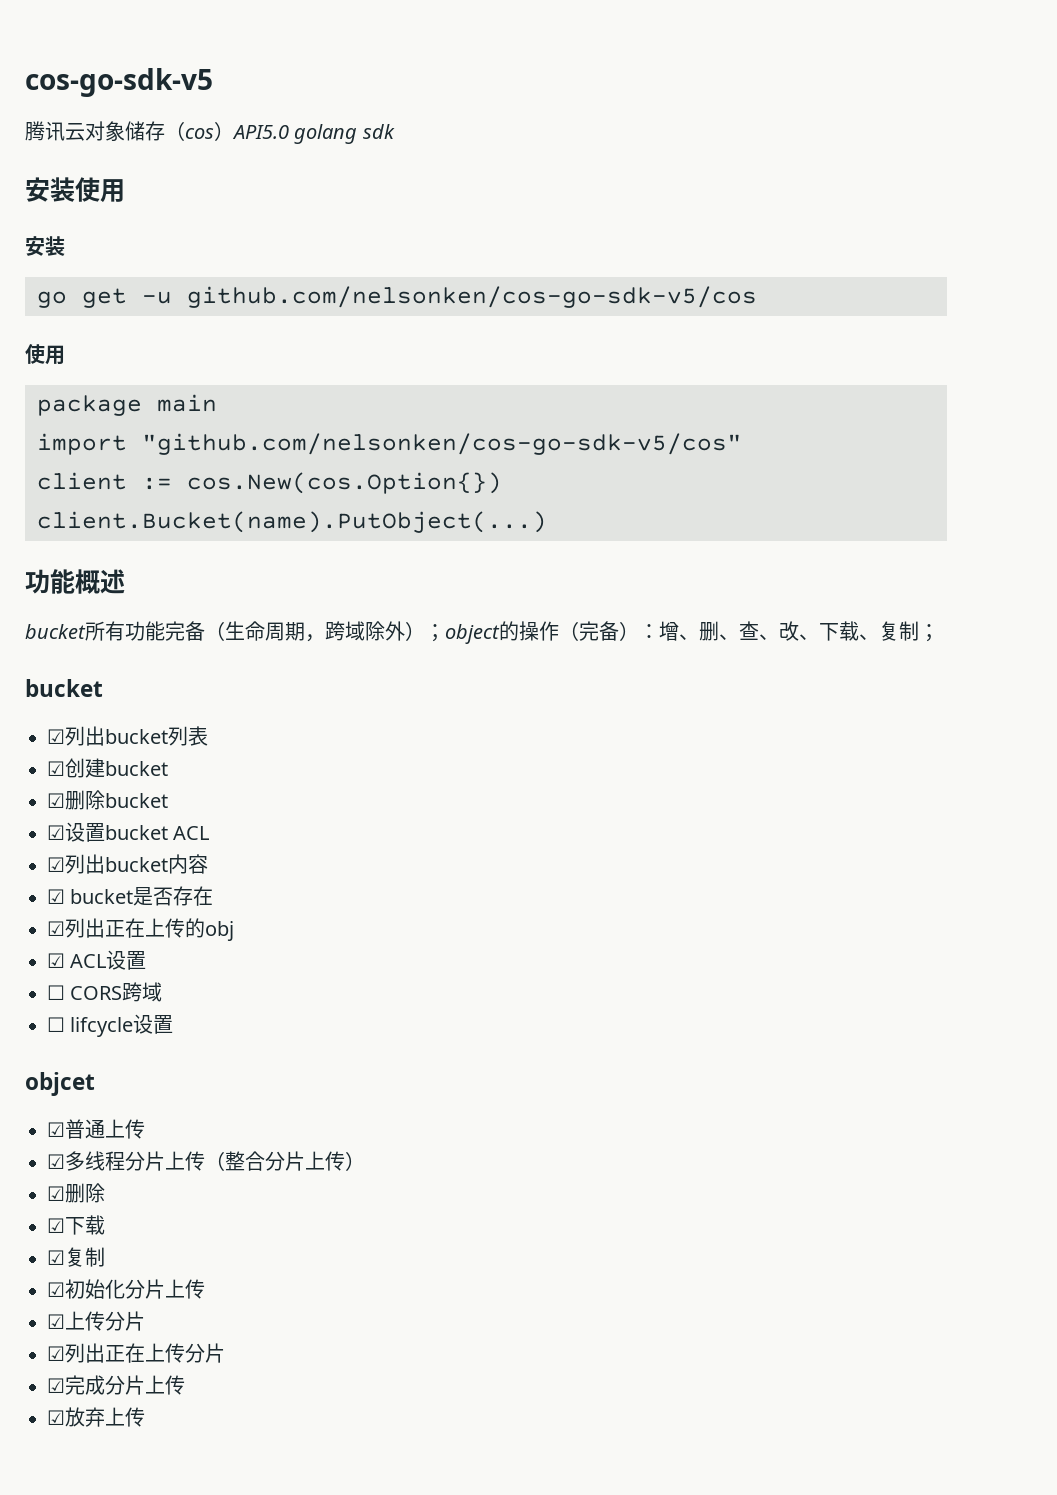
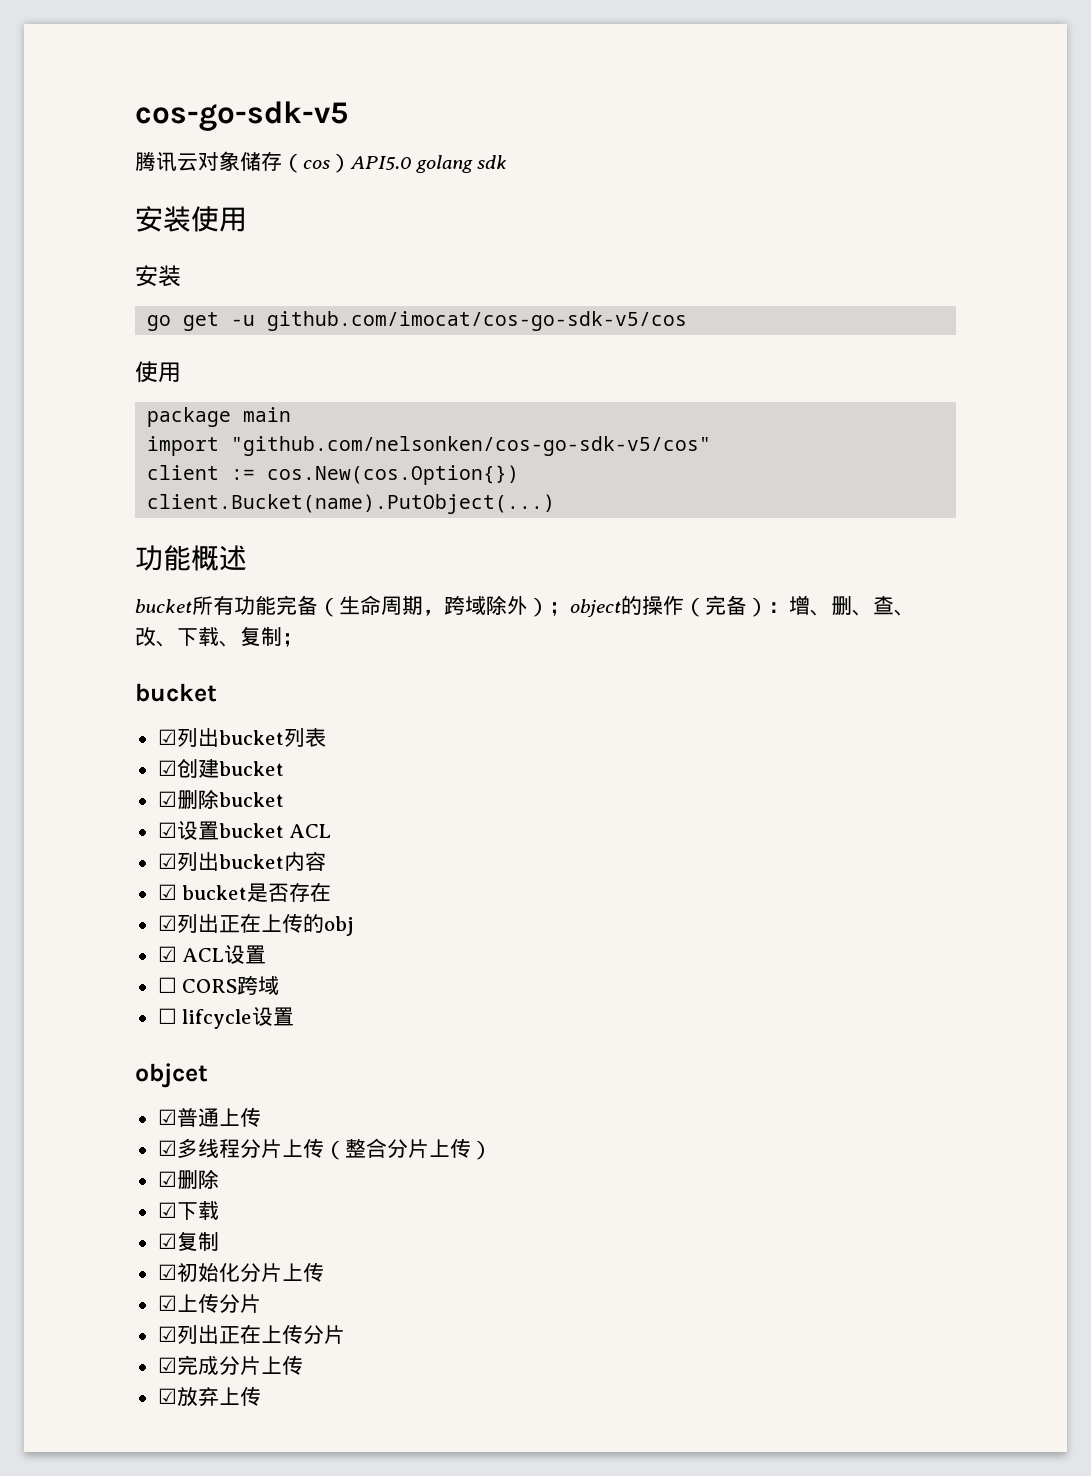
- go get -u github.com/nelsonken/cos-go-sdk-v5/cos
+ go get -u github.com/imocat/cos-go-sdk-v5/cos

